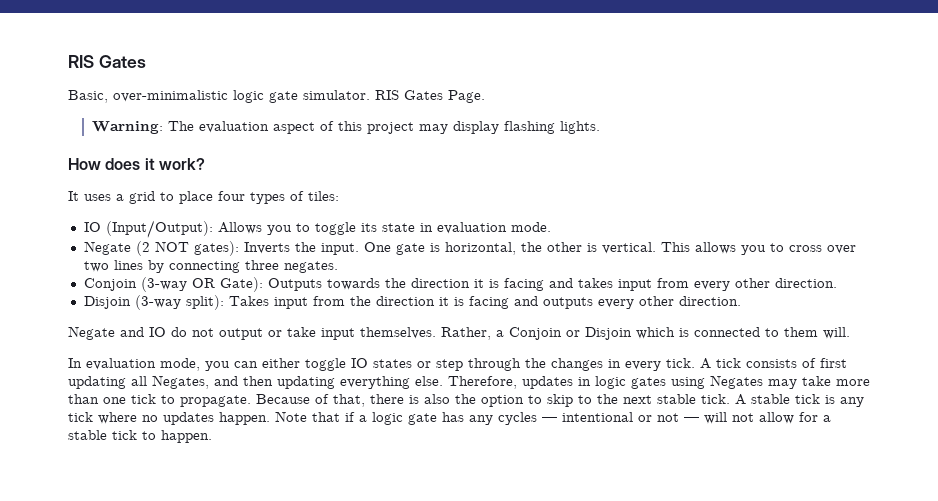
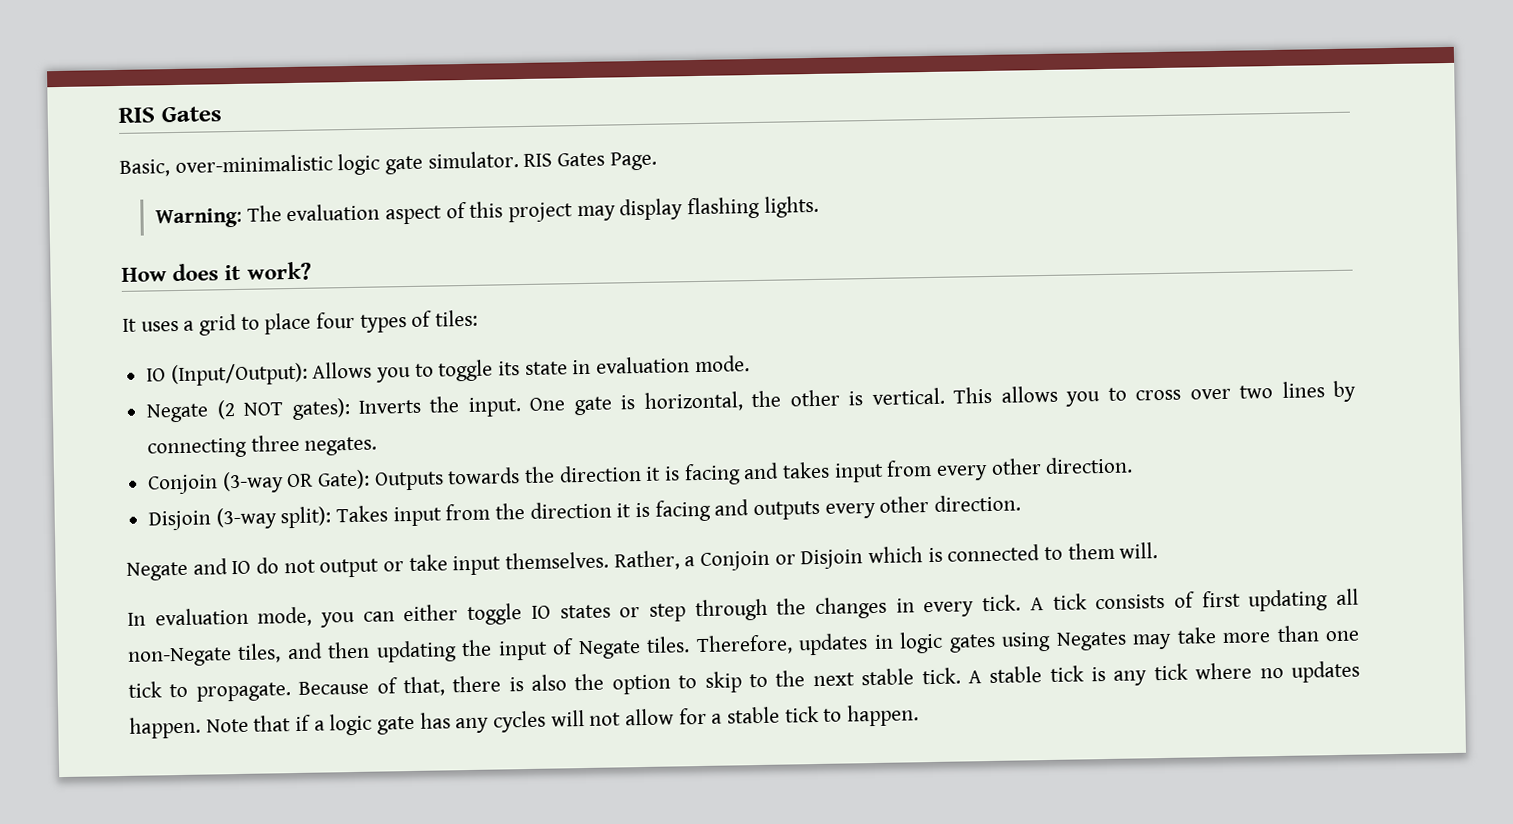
- A tick consists of first updating all Negates, and then updating everything else.
+ A tick consists of first updating all non-Negate tiles, and then updating the input of Negate tiles.
- Note that if a logic gate has any cycles — intentional or not — will not allow for a stable tick to happen.
+ Note that if a logic gate has any cycles will not allow for a stable tick to happen.

